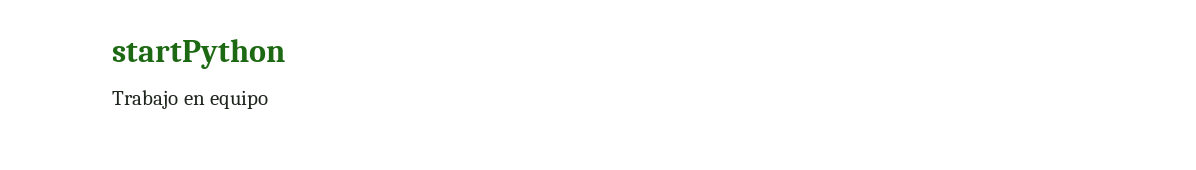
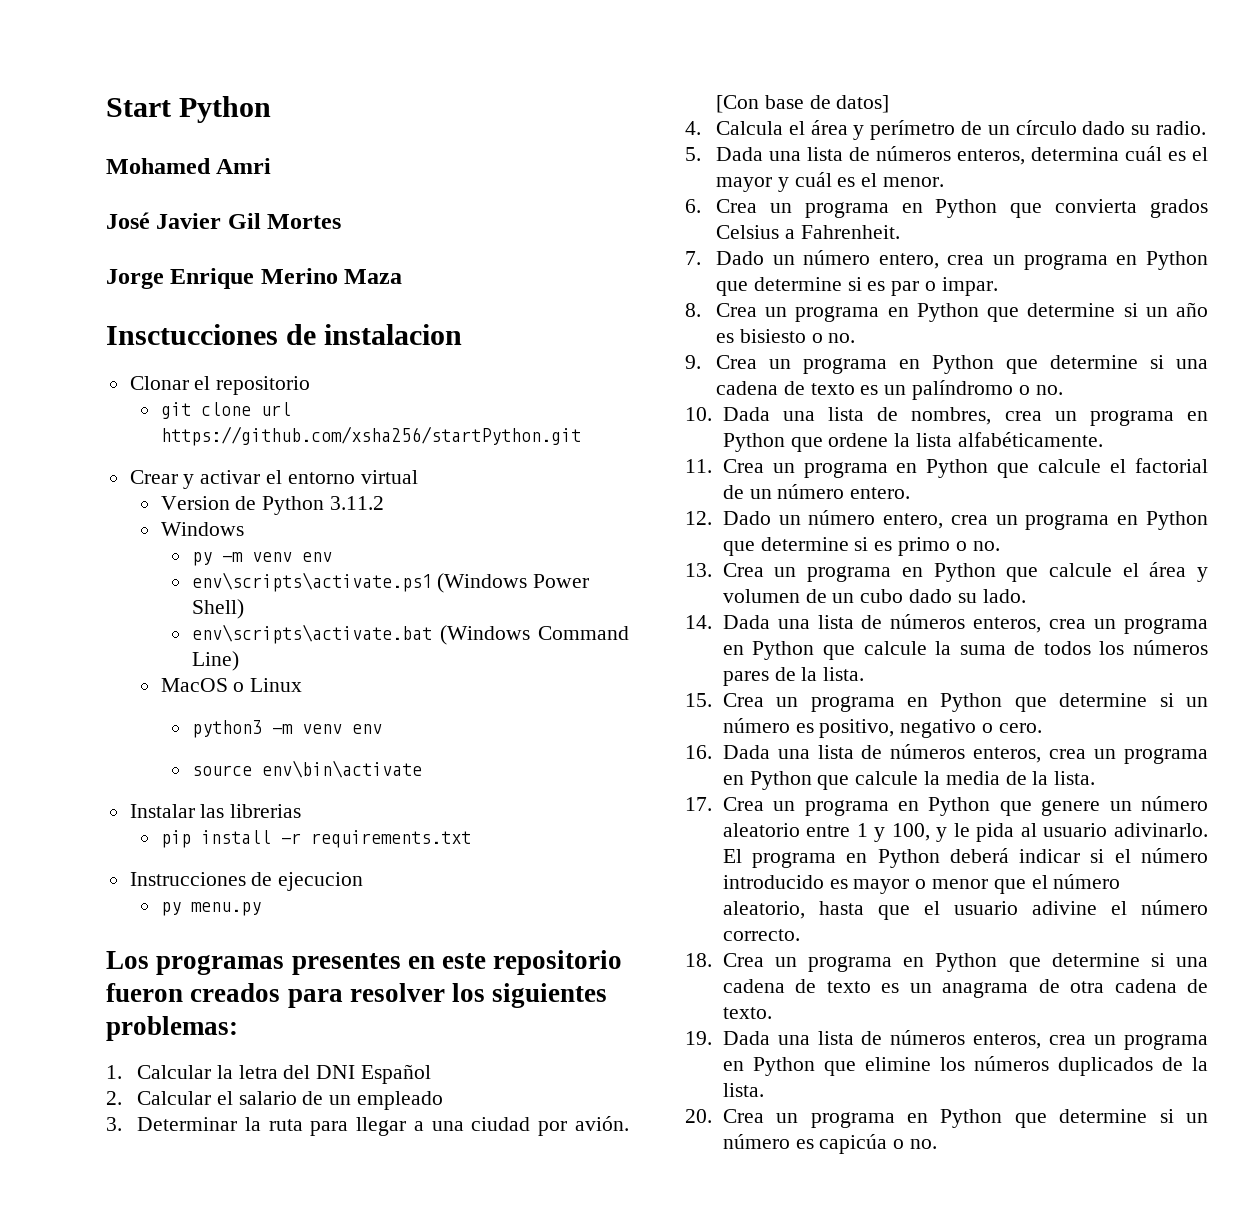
- startPython
- Trabajo en equipo
+ Start Python
+ Mohamed Amri
+ José Javier Gil Mortes
+ Jorge Enrique Merino Maza
+ Insctucciones de instalacion
+ Clonar el repositorio
+ git clone url https://github.com/xsha256/startPython.git
+ Crear y activar el entorno virtual
+ Version de Python 3.11.2
+ Windows
+ py -m venv env
+ env\scripts\activate.ps1 (Windows Power Shell)
+ env\scripts\activate.bat (Windows Command Line)
+ MacOS o Linux
+ python3 -m venv env
+ source env\bin\activate
+ Instalar las librerias
+ pip install -r requirements.txt
+ Instrucciones de ejecucion
+ py menu.py
+ Los programas presentes en este repositorio fueron creados para resolver los siguientes problemas:
+ 1. Calcular la letra del DNI Español
+ 2. Calcular el salario de un empleado
+ 3. Determinar la ruta para llegar a una ciudad por avión. [Con base de datos]
+ 4. Calcula el área y perímetro de un círculo dado su radio.
+ 5. Dada una lista de números enteros, determina cuál es el mayor y cuál es el menor.
+ 6. Crea un programa en Python que convierta grados Celsius a Fahrenheit.
+ 7. Dado un número entero, crea un programa en Python que determine si es par o impar.
+ 8. Crea un programa en Python que determine si un año es bisiesto o no.
+ 9. Crea un programa en Python que determine si una cadena de texto es un palíndromo o no.
+ 10. Dada una lista de nombres, crea un programa en Python que ordene la lista alfabéticamente.
+ 11. Crea un programa en Python que calcule el factorial de un número entero.
+ 12. Dado un número entero, crea un programa en Python que determine si es primo o no.
+ 13. Crea un programa en Python que calcule el área y volumen de un cubo dado su lado.
+ 14. Dada una lista de números enteros, crea un programa en Python que calcule la suma de todos los números pares de la lista.
+ 15. Crea un programa en Python que determine si un número es positivo, negativo o cero.
+ 16. Dada una lista de números enteros, crea un programa en Python que calcule la media de la lista.
+ 17. Crea un programa en Python que genere un número aleatorio entre 1 y 100, y le pida al usuario adivinarlo. El programa en Python deberá indicar si el número introducido es mayor o menor que el número aleatorio, hasta que el usuario adivine el número correcto.
+ 18. Crea un programa en Python que determine si una cadena de texto es un anagrama de otra cadena de texto.
+ 19. Dada una lista de números enteros, crea un programa en Python que elimine los números duplicados de la lista.
+ 20. Crea un programa en Python que determine si un número es capicúa o no.

